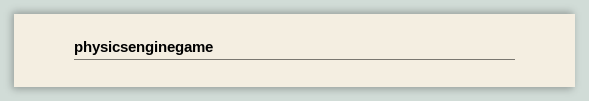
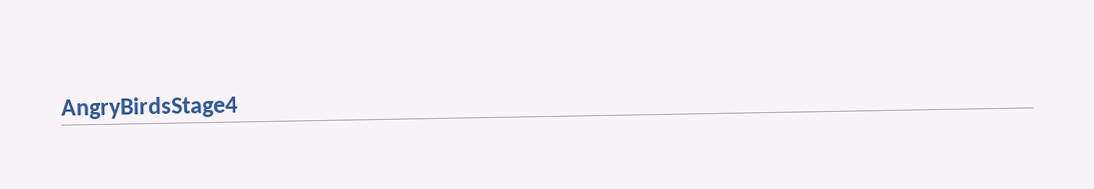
- physicsenginegame
+ AngryBirdsStage4

